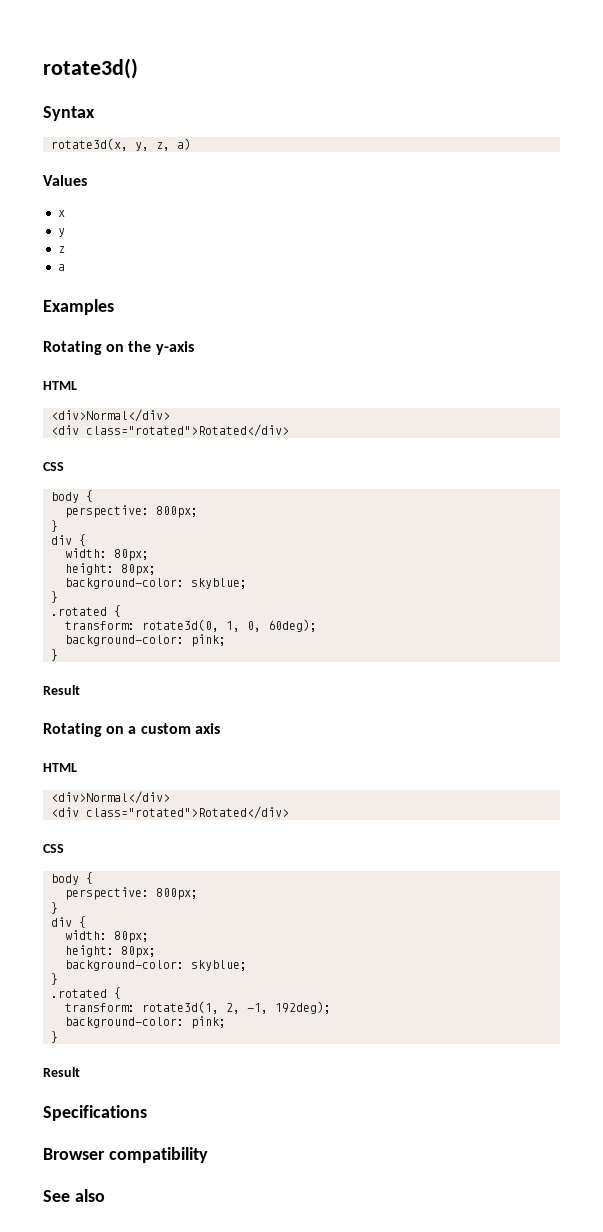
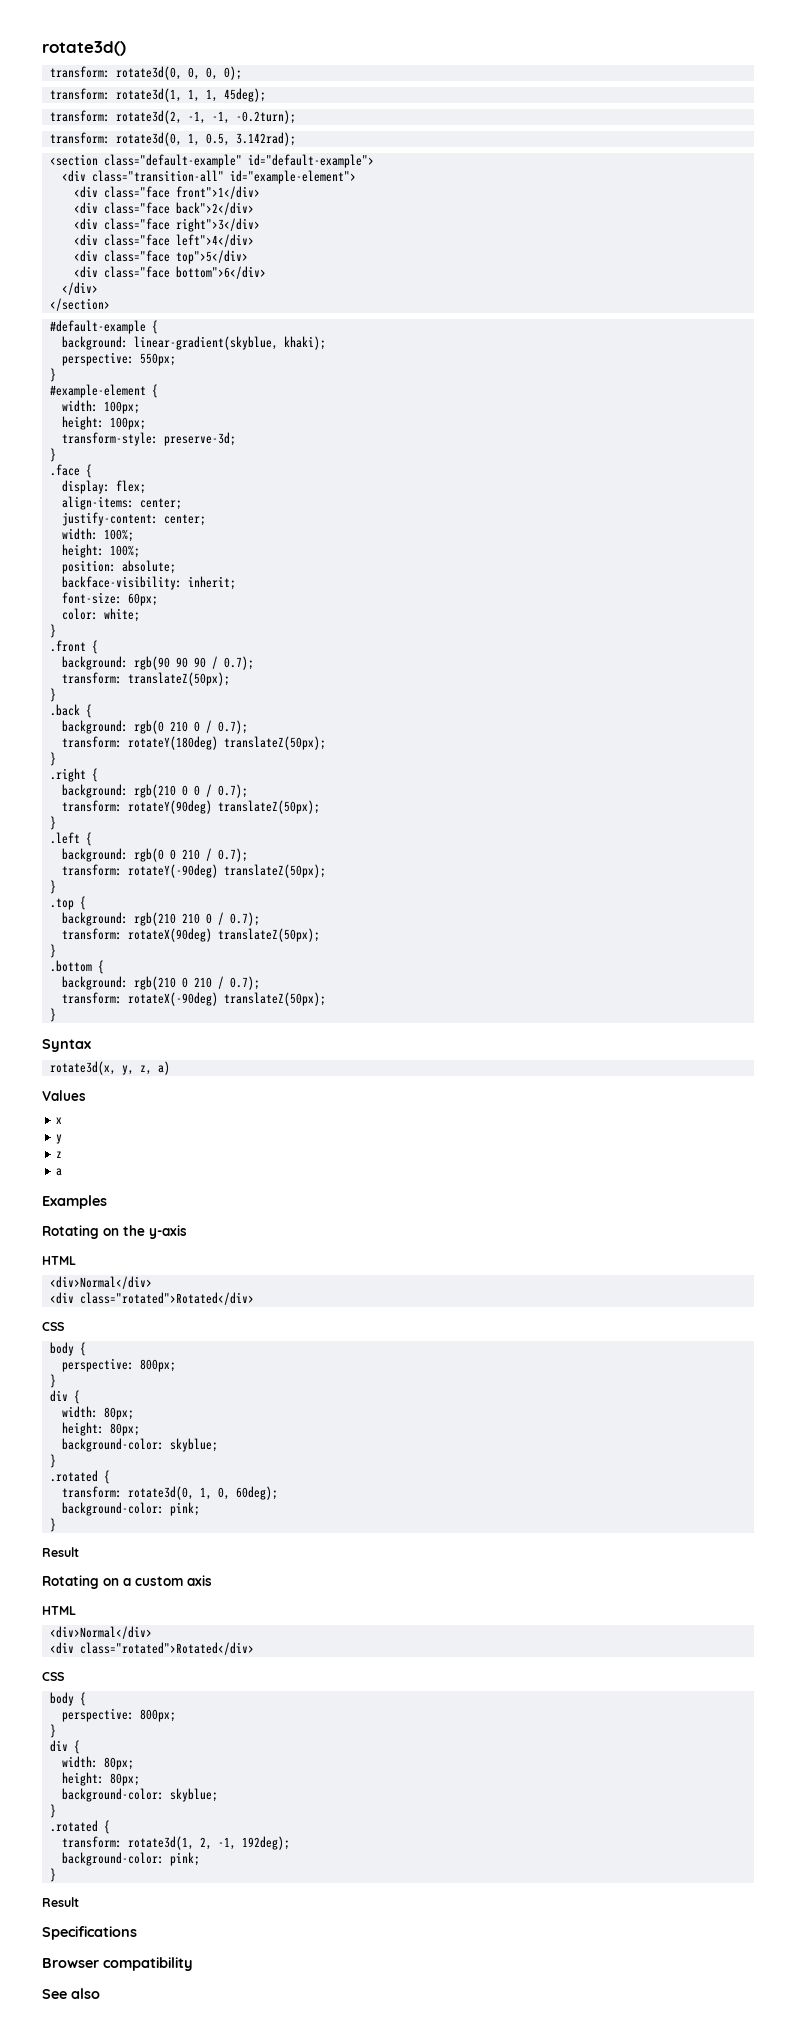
+ transform: rotate3d(0, 0, 0, 0);
+ transform: rotate3d(1, 1, 1, 45deg);
+ transform: rotate3d(2, -1, -1, -0.2turn);
+ transform: rotate3d(0, 1, 0.5, 3.142rad);
+ <section class="default-example" id="default-example">
+ <div class="transition-all" id="example-element">
+ <div class="face front">1</div>
+ <div class="face back">2</div>
+ <div class="face right">3</div>
+ <div class="face left">4</div>
+ <div class="face top">5</div>
+ <div class="face bottom">6</div>
+ </div>
+ </section>
+ #default-example {
+ background: linear-gradient(skyblue, khaki);
+ perspective: 550px;
+ }
+ #example-element {
+ width: 100px;
+ height: 100px;
+ transform-style: preserve-3d;
+ }
+ .face {
+ display: flex;
+ align-items: center;
+ justify-content: center;
+ width: 100%;
+ height: 100%;
+ position: absolute;
+ backface-visibility: inherit;
+ font-size: 60px;
+ color: white;
+ }
+ .front {
+ background: rgb(90 90 90 / 0.7);
+ transform: translateZ(50px);
+ }
+ .back {
+ background: rgb(0 210 0 / 0.7);
+ transform: rotateY(180deg) translateZ(50px);
+ }
+ .right {
+ background: rgb(210 0 0 / 0.7);
+ transform: rotateY(90deg) translateZ(50px);
+ }
+ .left {
+ background: rgb(0 0 210 / 0.7);
+ transform: rotateY(-90deg) translateZ(50px);
+ }
+ .top {
+ background: rgb(210 210 0 / 0.7);
+ transform: rotateX(90deg) translateZ(50px);
+ }
+ .bottom {
+ background: rgb(210 0 210 / 0.7);
+ transform: rotateX(-90deg) translateZ(50px);
+ }

